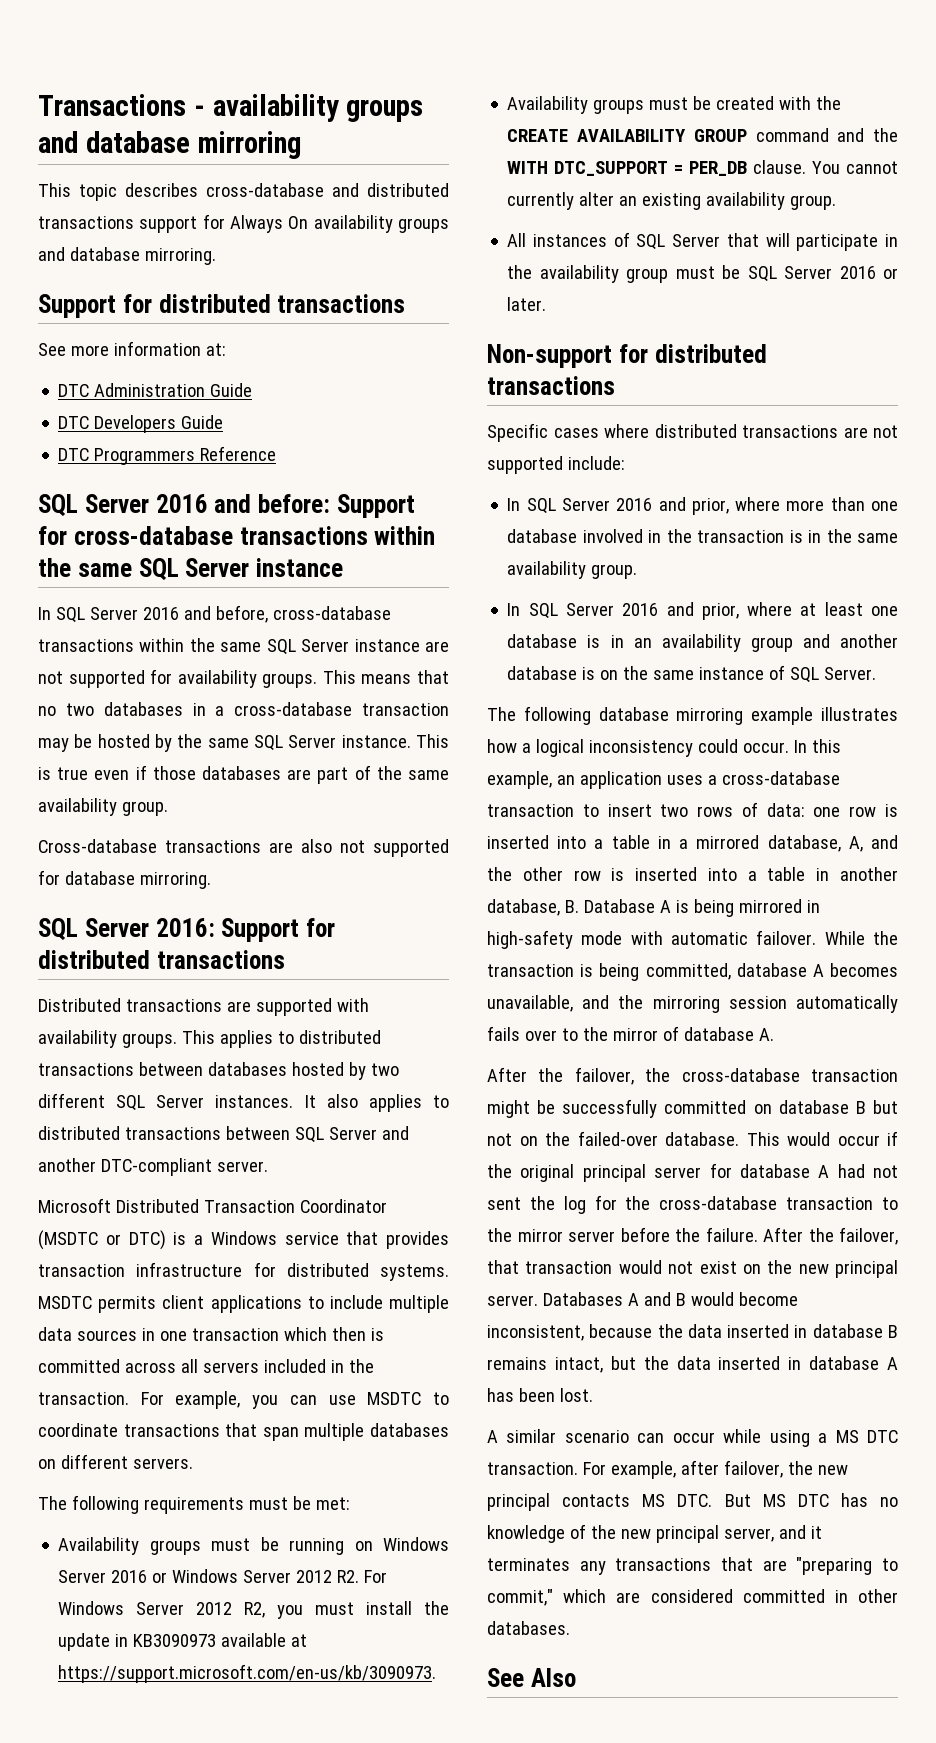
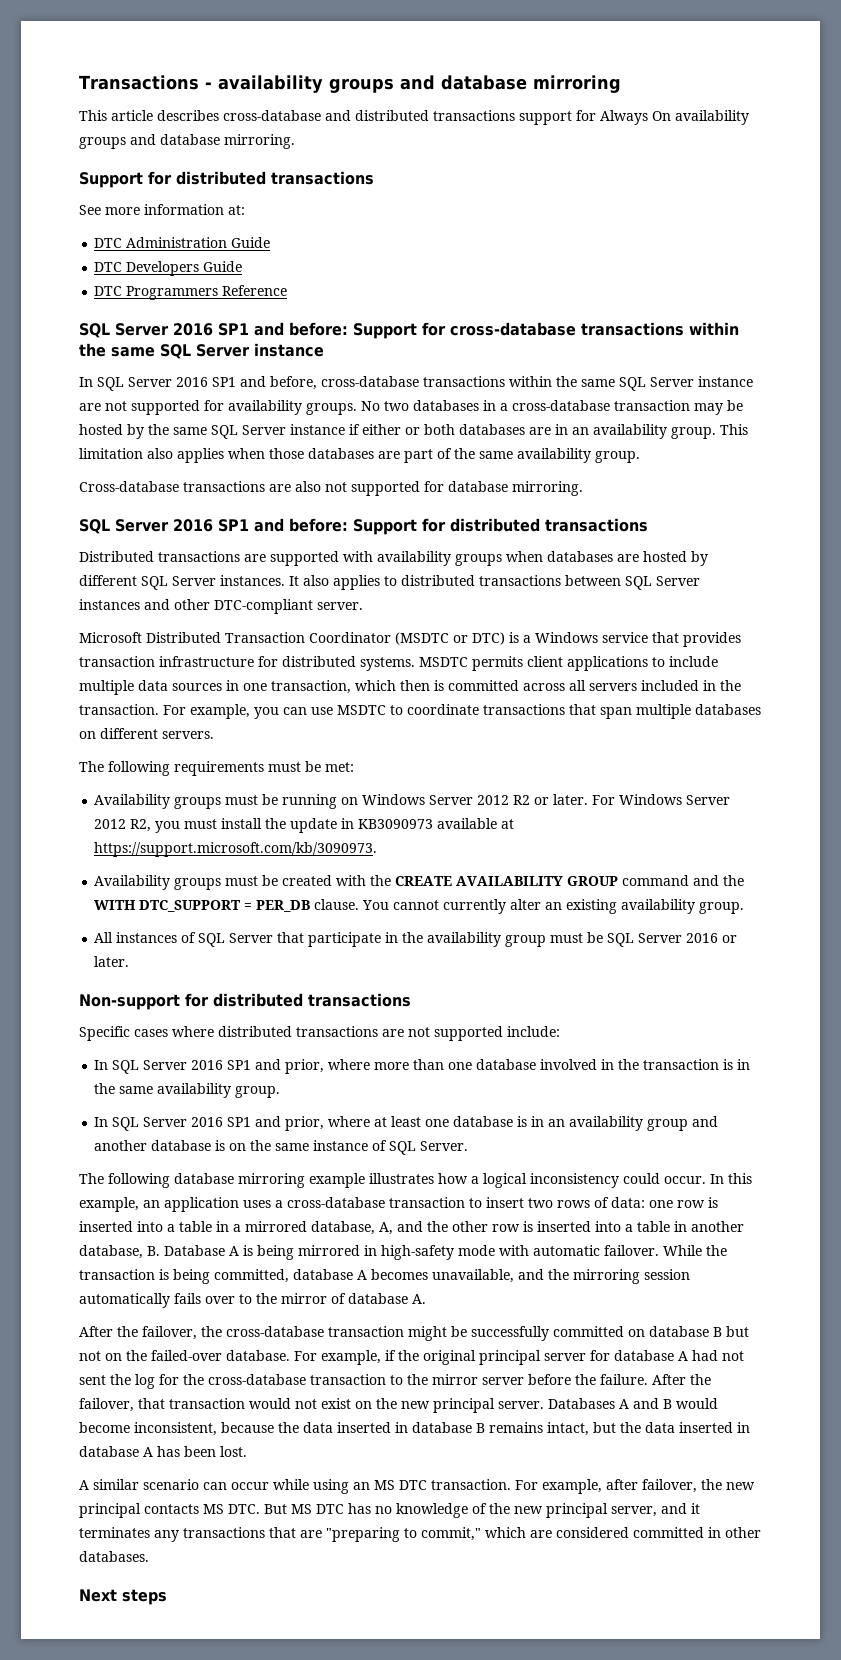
- This topic describes cross-database and distributed transactions support for Always On availability groups and database mirroring.
+ This article describes cross-database and distributed transactions support for Always On availability groups and database mirroring.
- SQL Server 2016 and before: Support for cross-database transactions within the same SQL Server instance
+ SQL Server 2016 SP1 and before: Support for cross-database transactions within the same SQL Server instance
- In SQL Server 2016 and before, cross-database transactions within the same SQL Server instance are not supported for availability groups.
+ In SQL Server 2016 SP1 and before, cross-database transactions within the same SQL Server instance are not supported for availability groups.
- This means that no two databases in a cross-database transaction may be hosted by the same SQL Server instance. This is true even if those databases are part of the same availability group.
+ No two databases in a cross-database transaction may be hosted by the same SQL Server instance if either or both databases are in an availability group. This limitation also applies when those databases are part of the same availability group.
- SQL Server 2016: Support for distributed transactions
+ SQL Server 2016 SP1 and before: Support for distributed transactions
- Distributed transactions are supported with availability groups. This applies to distributed transactions between databases hosted by two different SQL Server instances.
+ Distributed transactions are supported with availability groups when databases are hosted by different SQL Server instances.
- It also applies to distributed transactions between SQL Server and another DTC-compliant server.
+ It also applies to distributed transactions between SQL Server instances and other DTC-compliant server.
- MSDTC permits client applications to include multiple data sources in one transaction which then is committed across all servers included in the transaction.
+ MSDTC permits client applications to include multiple data sources in one transaction, which then is committed across all servers included in the transaction.
- Availability groups must be running on Windows Server 2016 or Windows Server 2012 R2. For Windows Server 2012 R2, you must install the update in KB3090973 available at https://support.microsoft.com/en-us/kb/3090973.
+ Availability groups must be running on Windows Server 2012 R2 or later. For Windows Server 2012 R2, you must install the update in KB3090973 available at https://support.microsoft.com/kb/3090973.
- All instances of SQL Server that will participate in the availability group must be SQL Server 2016 or later.
+ All instances of SQL Server that participate in the availability group must be SQL Server 2016 or later.
- In SQL Server 2016 and prior, where more than one database involved in the transaction is in the same availability group.
+ In SQL Server 2016 SP1 and prior, where more than one database involved in the transaction is in the same availability group.
- In SQL Server 2016 and prior, where at least one database is in an availability group and another database is on the same instance of SQL Server.
+ In SQL Server 2016 SP1 and prior, where at least one database is in an availability group and another database is on the same instance of SQL Server.
- This would occur if the original principal server for database A had not sent the log for the cross-database transaction to the mirror server before the failure.
+ For example, if the original principal server for database A had not sent the log for the cross-database transaction to the mirror server before the failure.
- A similar scenario can occur while using a MS DTC transaction.
+ A similar scenario can occur while using an MS DTC transaction.
- See Also
+ Next steps

